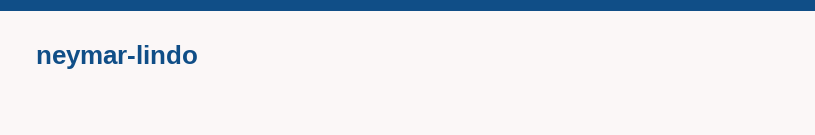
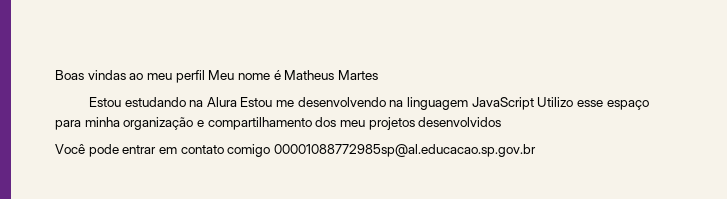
- neymar-lindo
+ Boas vindas ao meu perfil Meu nome é Matheus Martes
+ Estou estudando na Alura Estou me desenvolvendo na linguagem JavaScript Utilizo esse espaço para minha organização e compartilhamento dos meu projetos desenvolvidos
+ Você pode entrar em contato comigo 00001088772985sp@al.educacao.sp.gov.br

